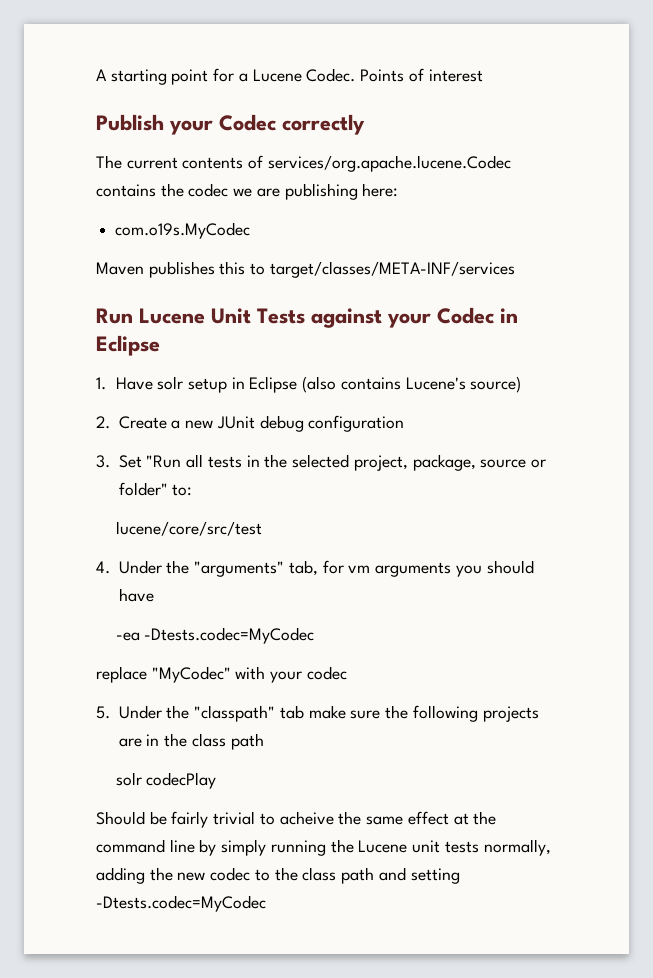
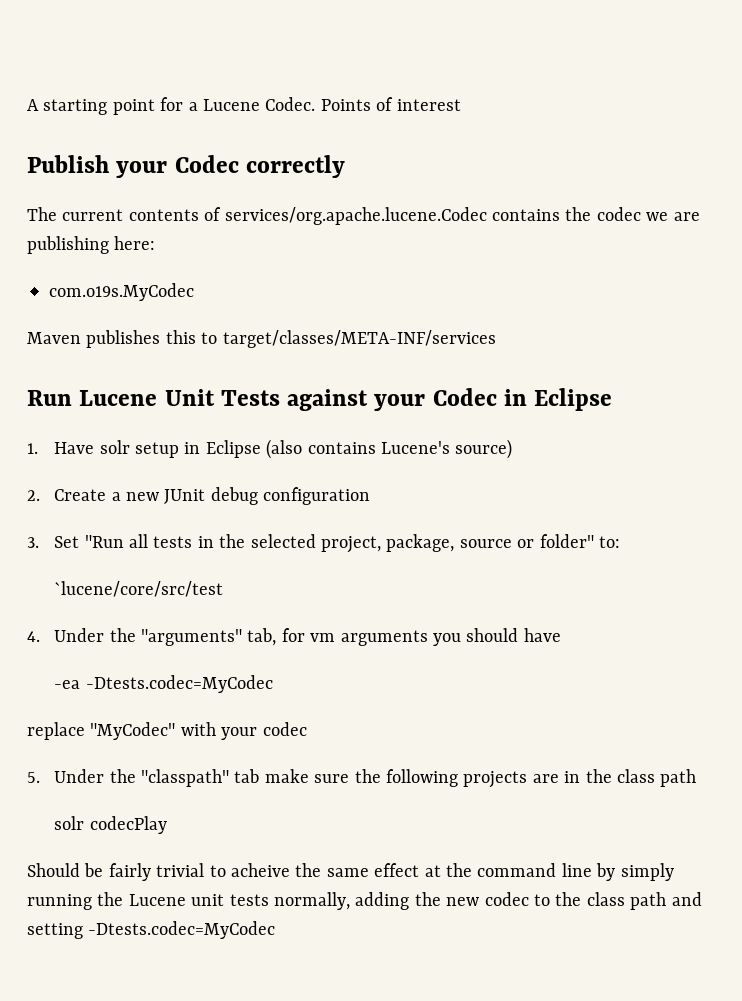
- lucene/core/src/test
+ `lucene/core/src/test

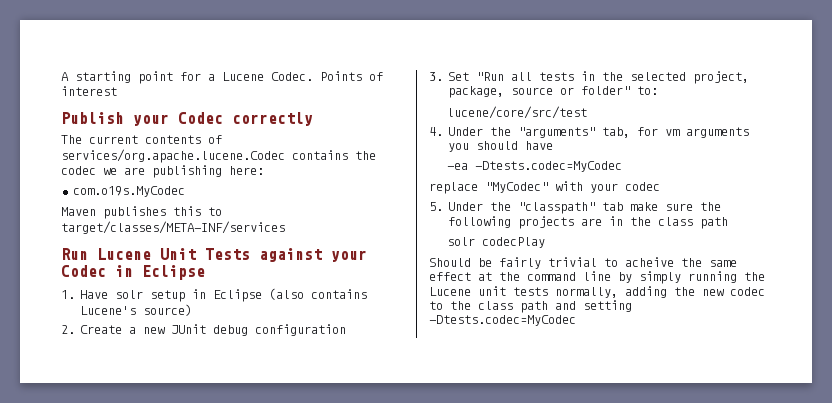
- `lucene/core/src/test
+ lucene/core/src/test

